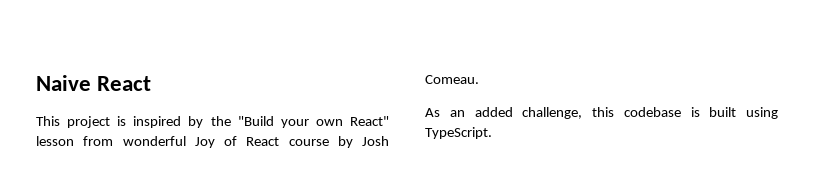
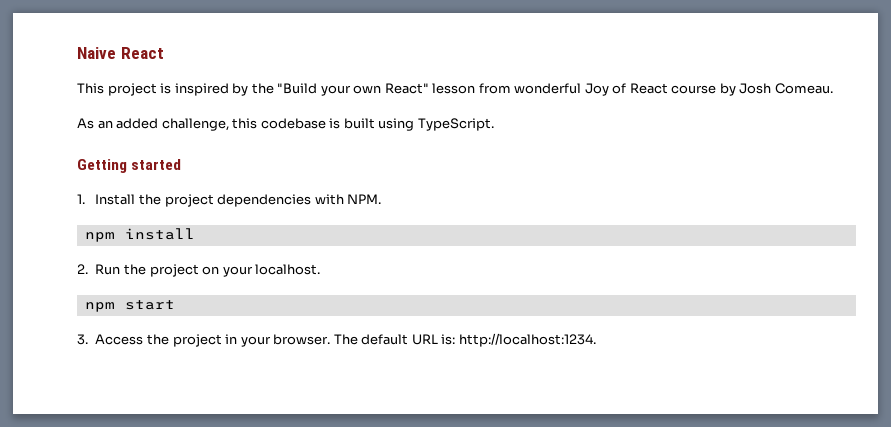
+ Getting started
+ 1. Install the project dependencies with NPM.
+ npm install
+ 2. Run the project on your localhost.
+ npm start
+ 3. Access the project in your browser. The default URL is: http://localhost:1234.

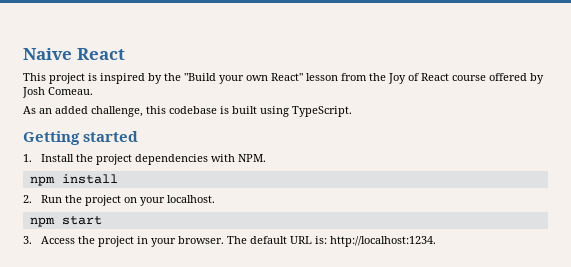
- This project is inspired by the "Build your own React" lesson from wonderful Joy of React course by Josh Comeau.
+ This project is inspired by the "Build your own React" lesson from the Joy of React course offered by Josh Comeau.

